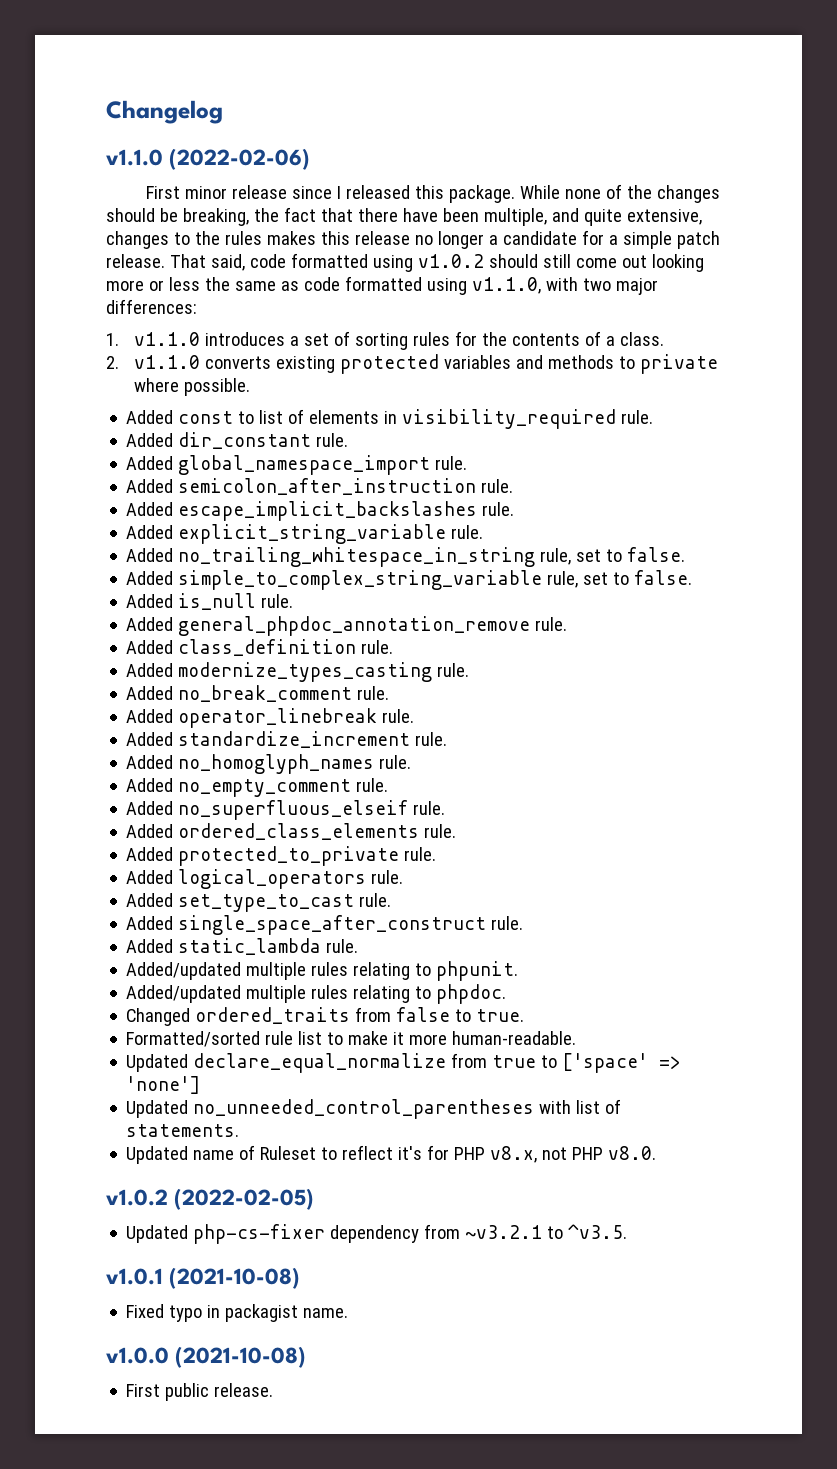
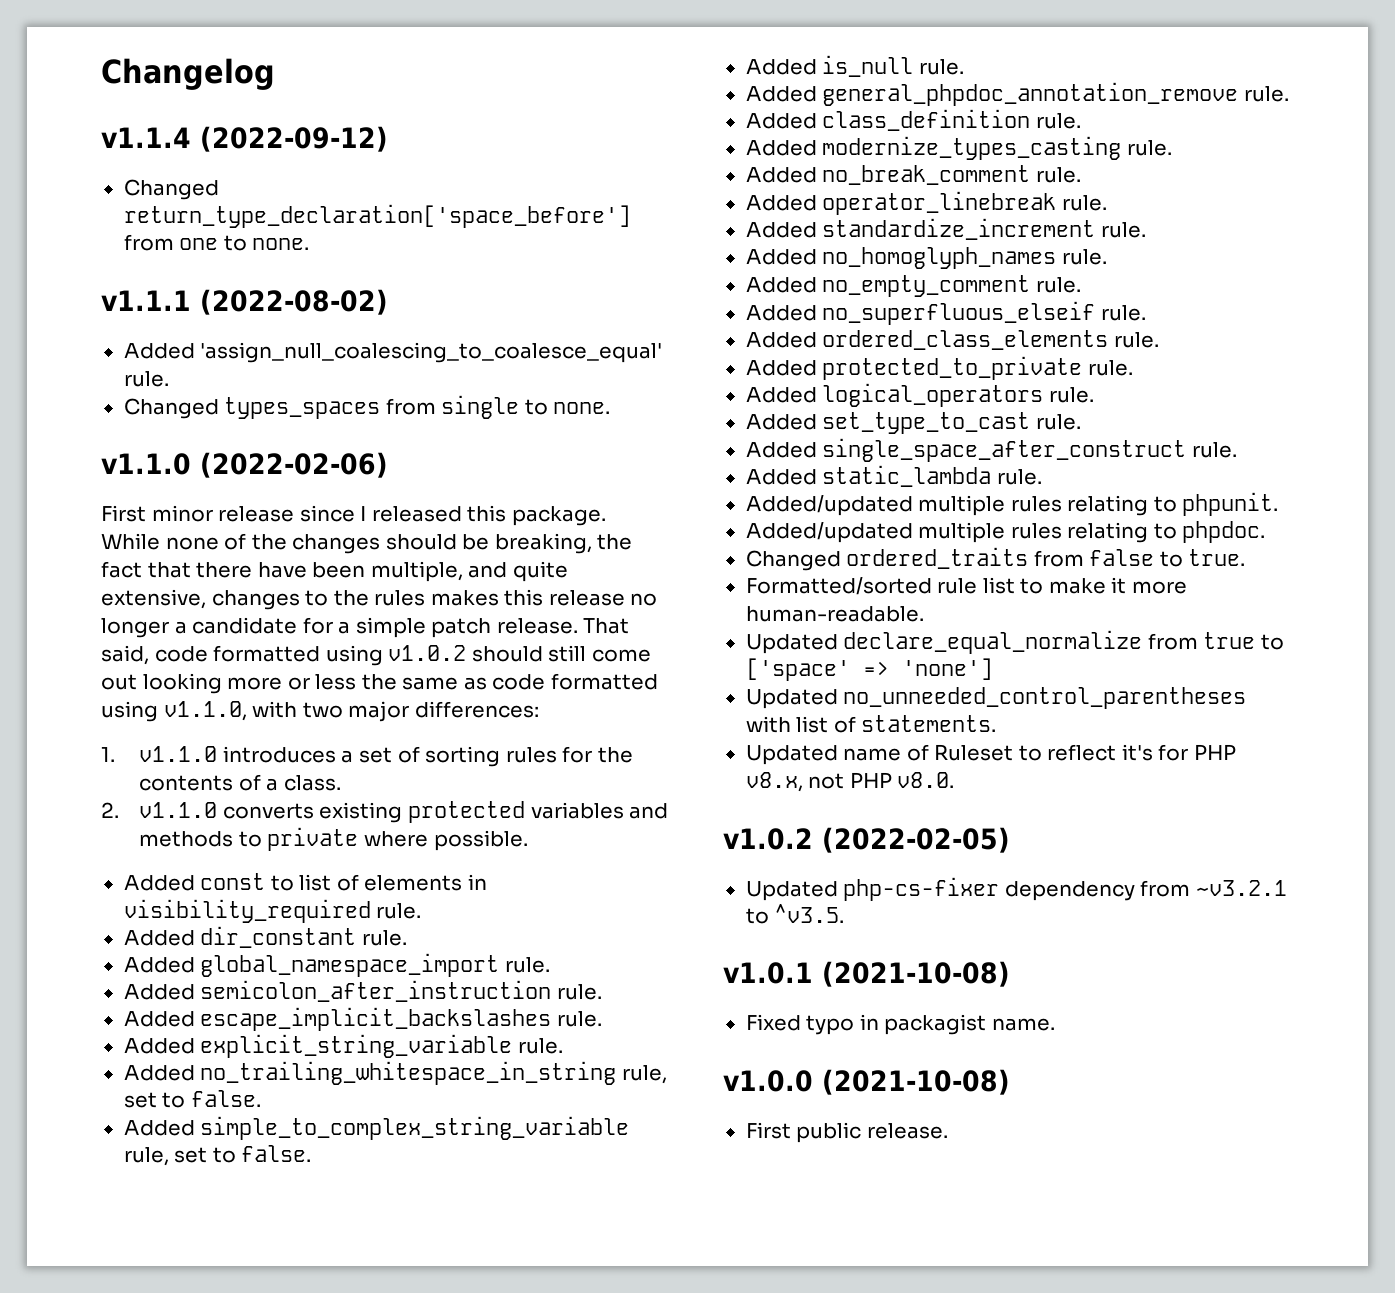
+ v1.1.4 (2022-09-12)
+ Changed return_type_declaration['space_before'] from one to none.
+ v1.1.1 (2022-08-02)
+ Added 'assign_null_coalescing_to_coalesce_equal' rule.
+ Changed types_spaces from single to none.

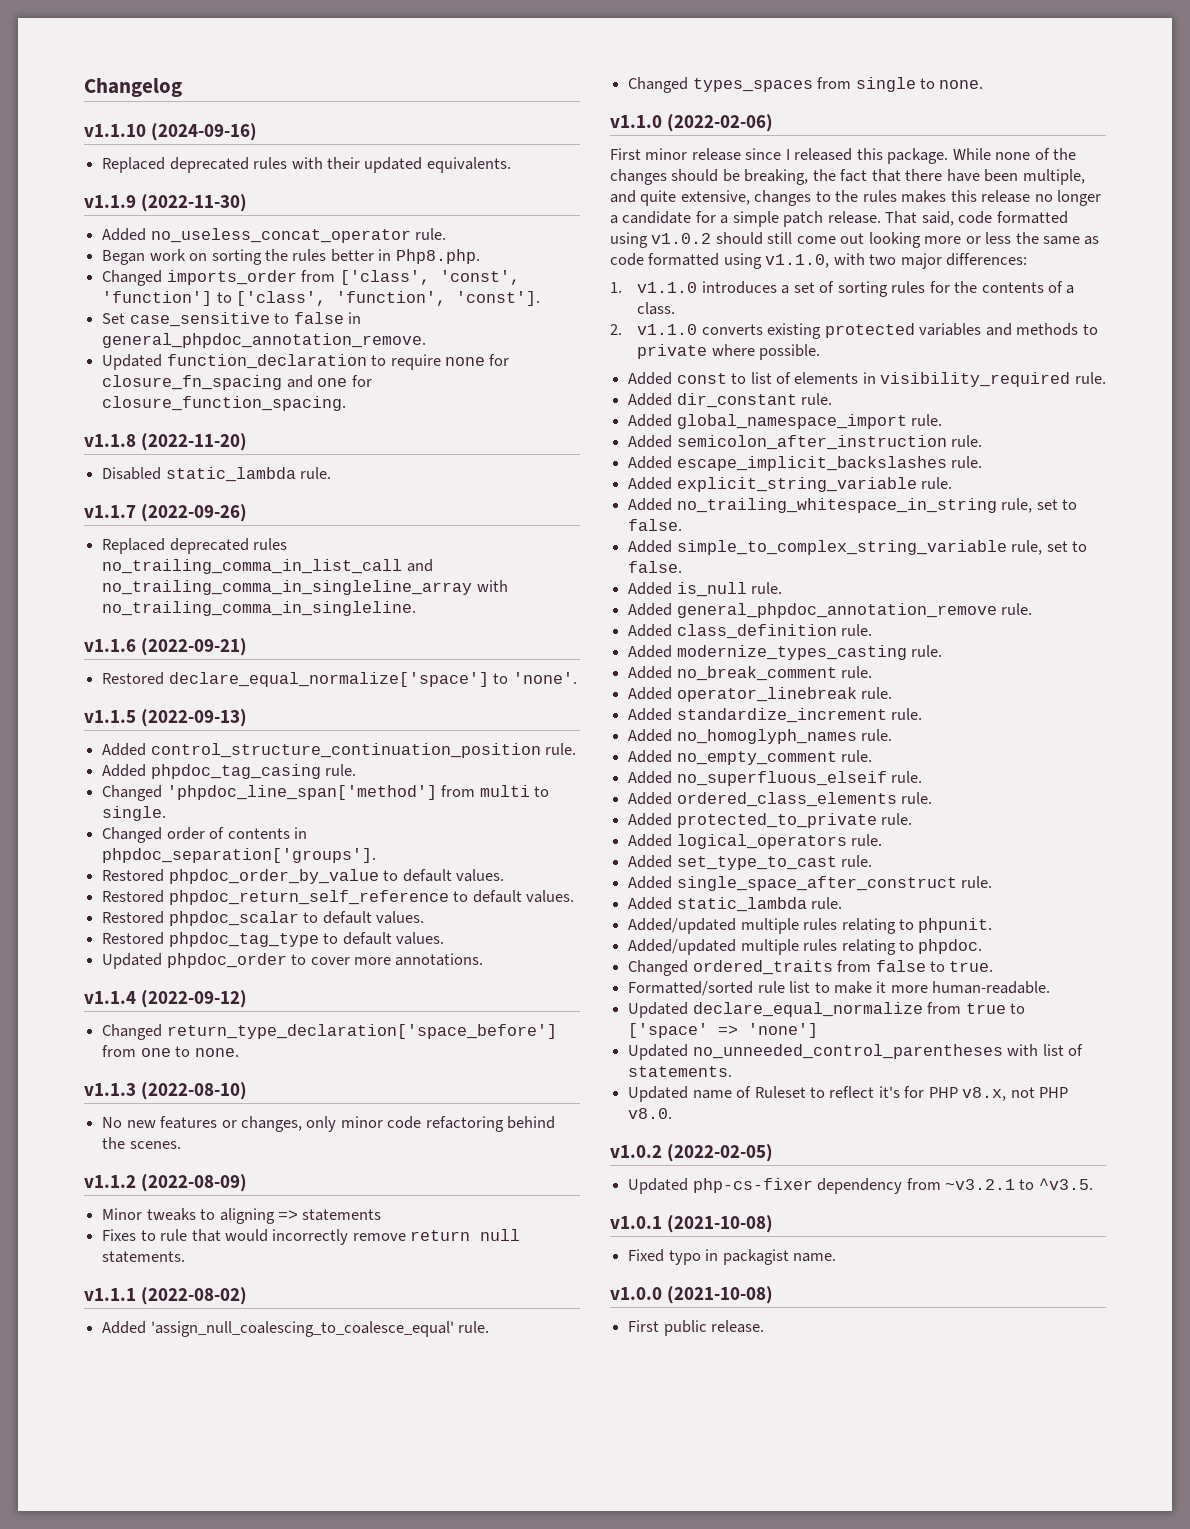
+ v1.1.10 (2024-09-16)
+ Replaced deprecated rules with their updated equivalents.
+ v1.1.9 (2022-11-30)
+ Added no_useless_concat_operator rule.
+ Began work on sorting the rules better in Php8.php.
+ Changed imports_order from ['class', 'const', 'function'] to ['class', 'function', 'const'].
+ Set case_sensitive to false in general_phpdoc_annotation_remove.
+ Updated function_declaration to require none for closure_fn_spacing and one for closure_function_spacing.
+ v1.1.8 (2022-11-20)
+ Disabled static_lambda rule.
+ v1.1.7 (2022-09-26)
+ Replaced deprecated rules no_trailing_comma_in_list_call and no_trailing_comma_in_singleline_array with no_trailing_comma_in_singleline.
+ v1.1.6 (2022-09-21)
+ Restored declare_equal_normalize['space'] to 'none'.
+ v1.1.5 (2022-09-13)
+ Added control_structure_continuation_position rule.
+ Added phpdoc_tag_casing rule.
+ Changed 'phpdoc_line_span['method'] from multi to single.
+ Changed order of contents in phpdoc_separation['groups'].
+ Restored phpdoc_order_by_value to default values.
+ Restored phpdoc_return_self_reference to default values.
+ Restored phpdoc_scalar to default values.
+ Restored phpdoc_tag_type to default values.
+ Updated phpdoc_order to cover more annotations.
+ v1.1.3 (2022-08-10)
+ No new features or changes, only minor code refactoring behind the scenes.
+ v1.1.2 (2022-08-09)
+ Minor tweaks to aligning => statements
+ Fixes to rule that would incorrectly remove return null statements.

